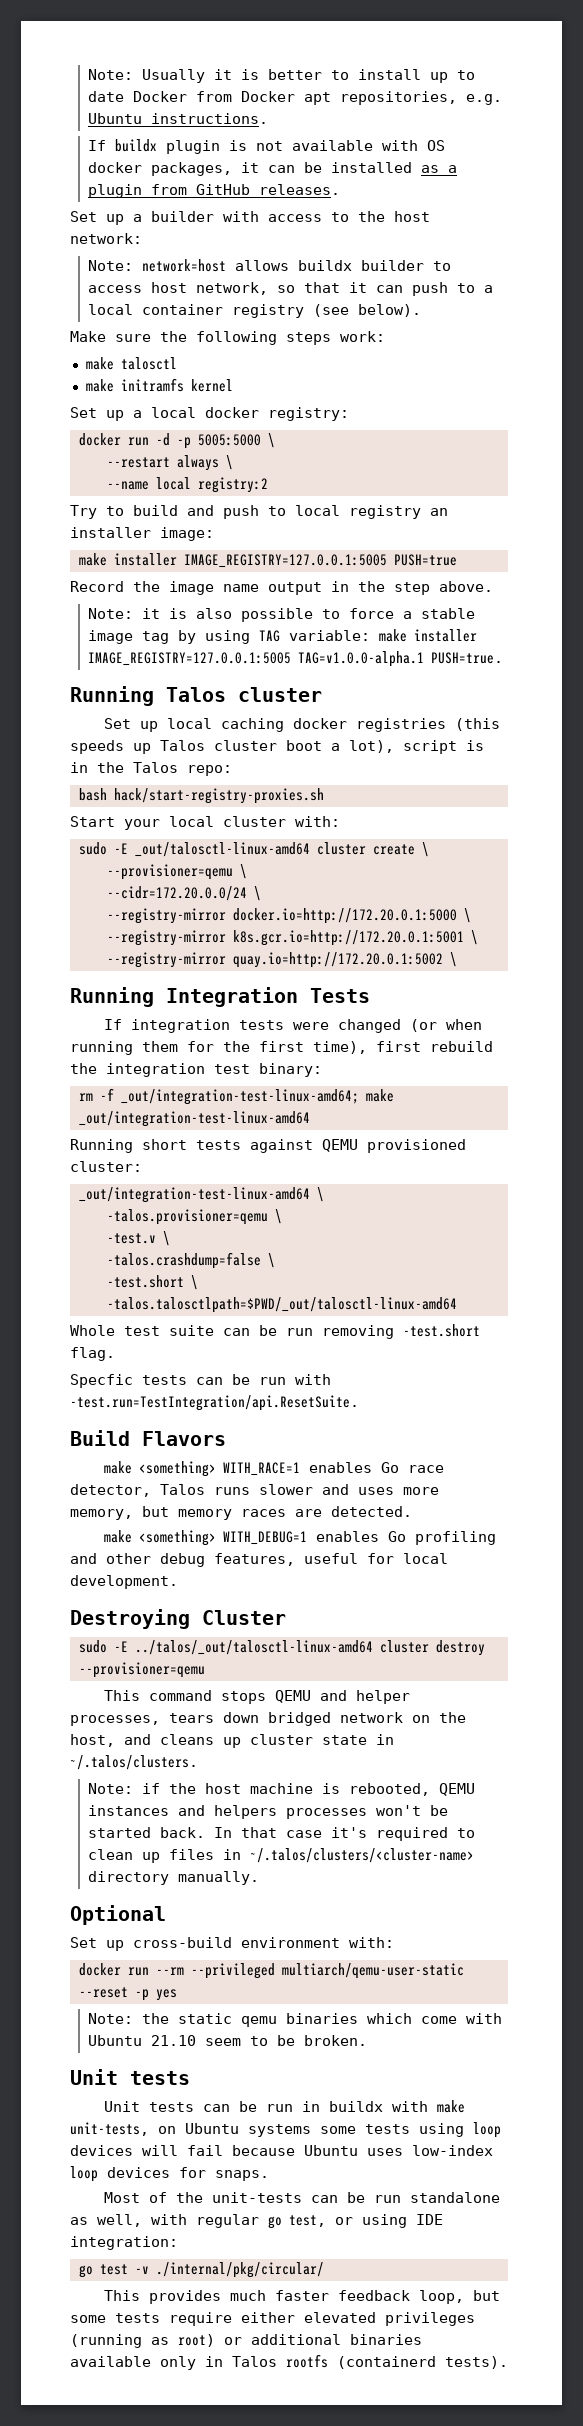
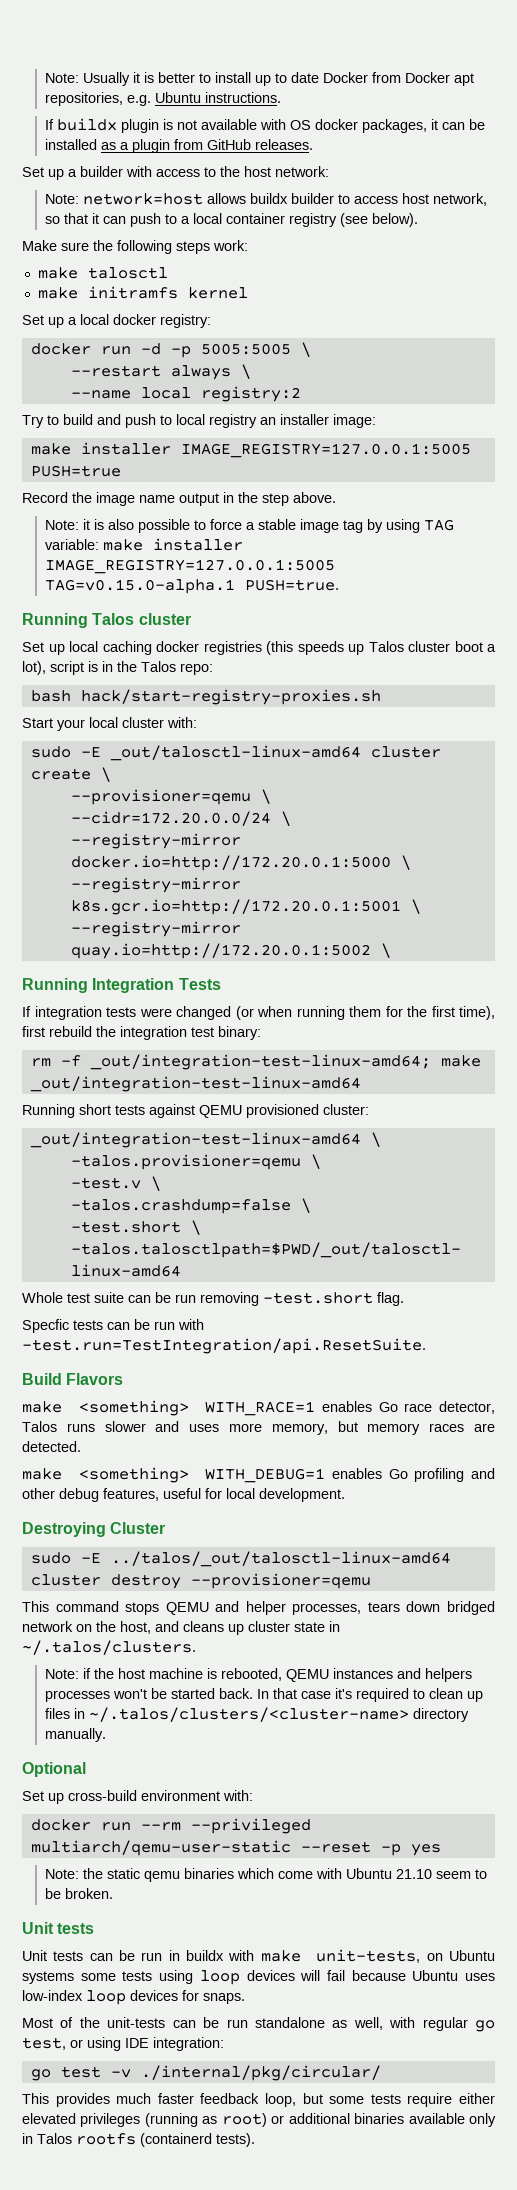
- docker run -d -p 5005:5000 \
+ docker run -d -p 5005:5005 \
- Note: it is also possible to force a stable image tag by using TAG variable: make installer IMAGE_REGISTRY=127.0.0.1:5005 TAG=v1.0.0-alpha.1 PUSH=true.
+ Note: it is also possible to force a stable image tag by using TAG variable: make installer IMAGE_REGISTRY=127.0.0.1:5005 TAG=v0.15.0-alpha.1 PUSH=true.

